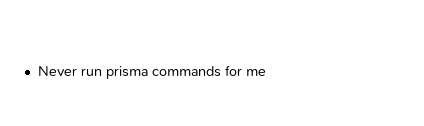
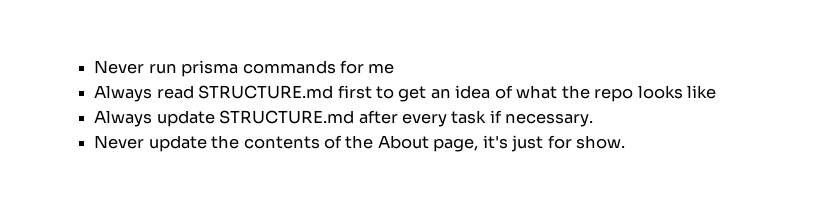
+ Always read STRUCTURE.md first to get an idea of what the repo looks like
+ Always update STRUCTURE.md after every task if necessary.
+ Never update the contents of the About page, it's just for show.

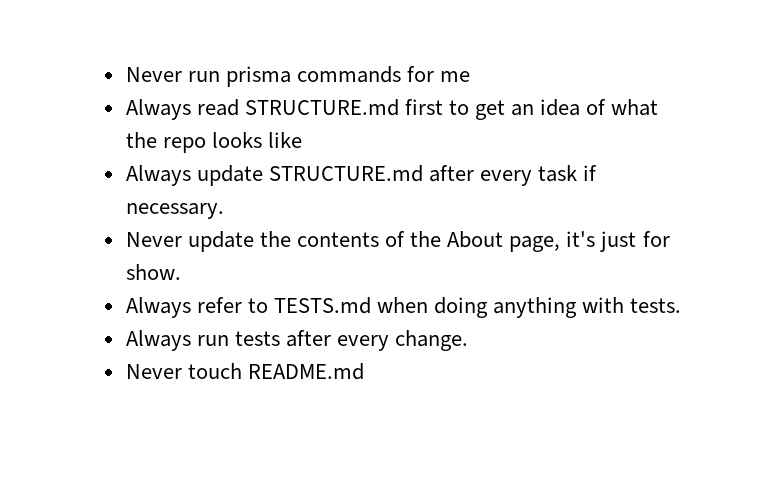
+ Always refer to TESTS.md when doing anything with tests.
+ Always run tests after every change.
+ Never touch README.md

